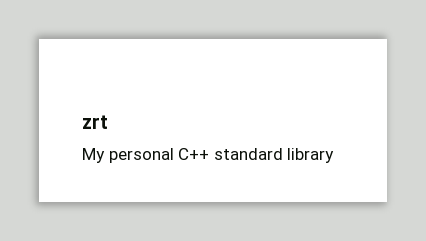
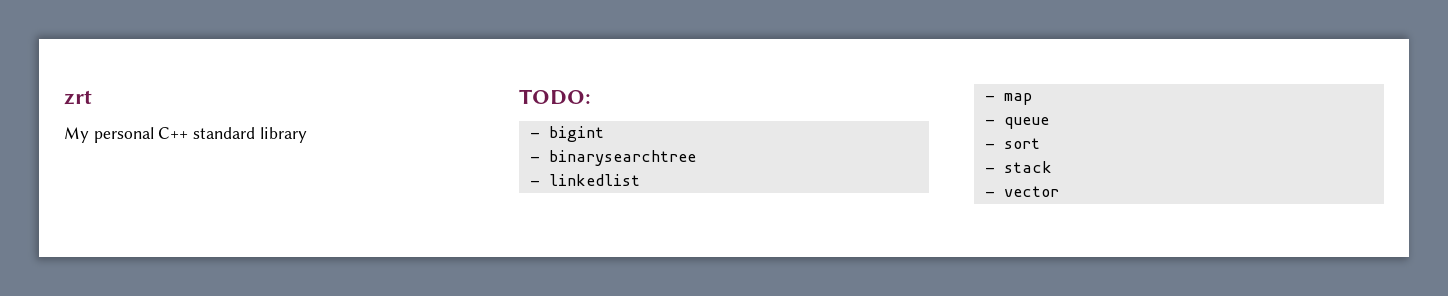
+ TODO:
+ - bigint
+ - binarysearchtree
+ - linkedlist
+ - map
+ - queue
+ - sort
+ - stack
+ - vector

